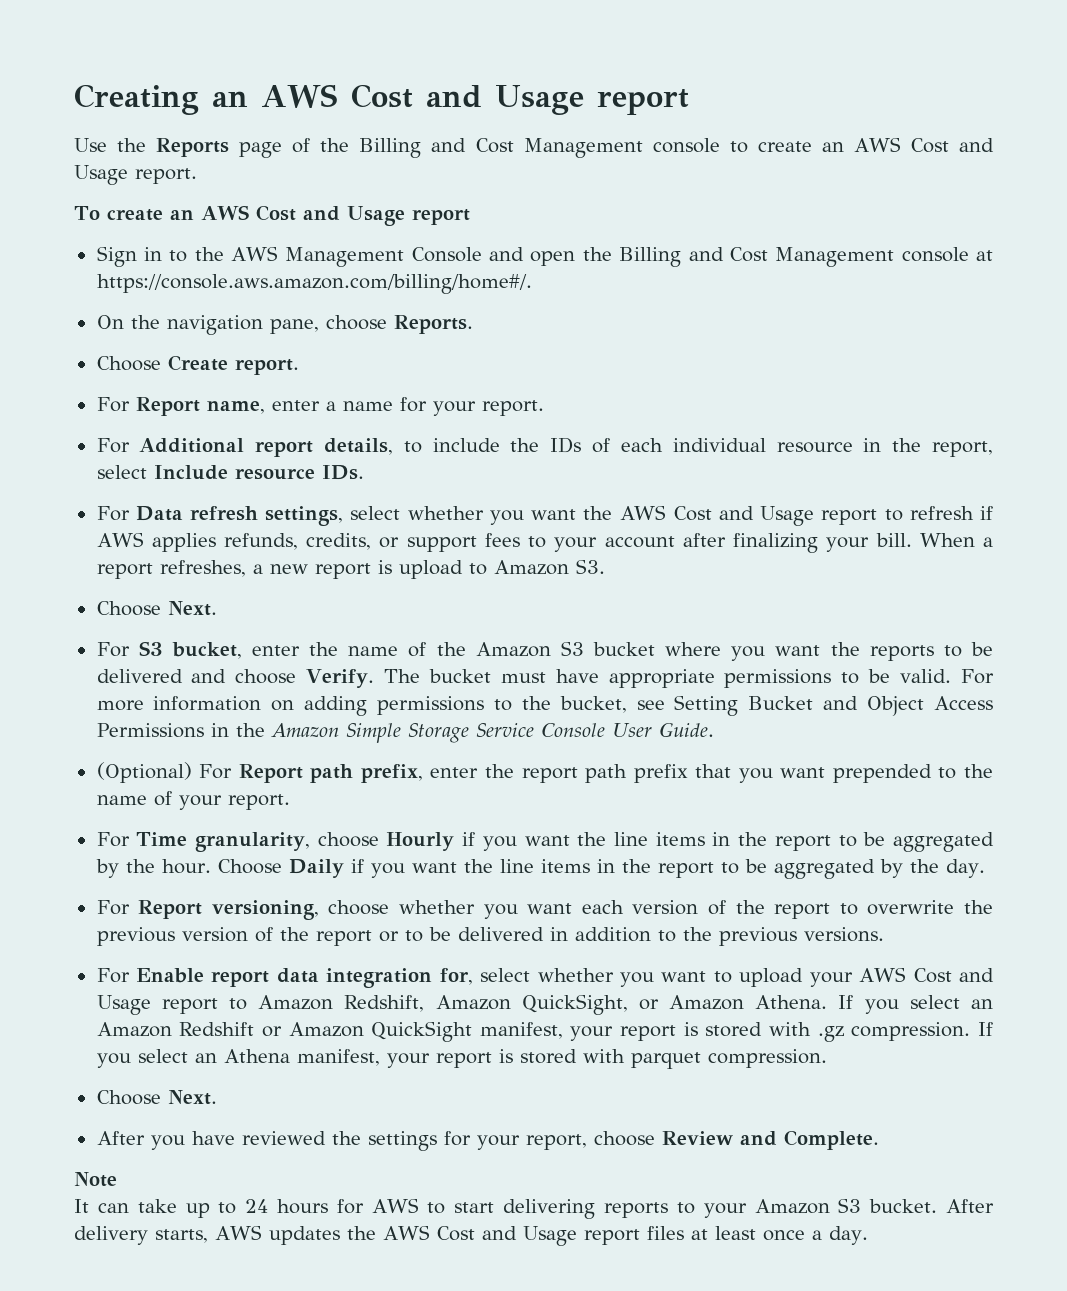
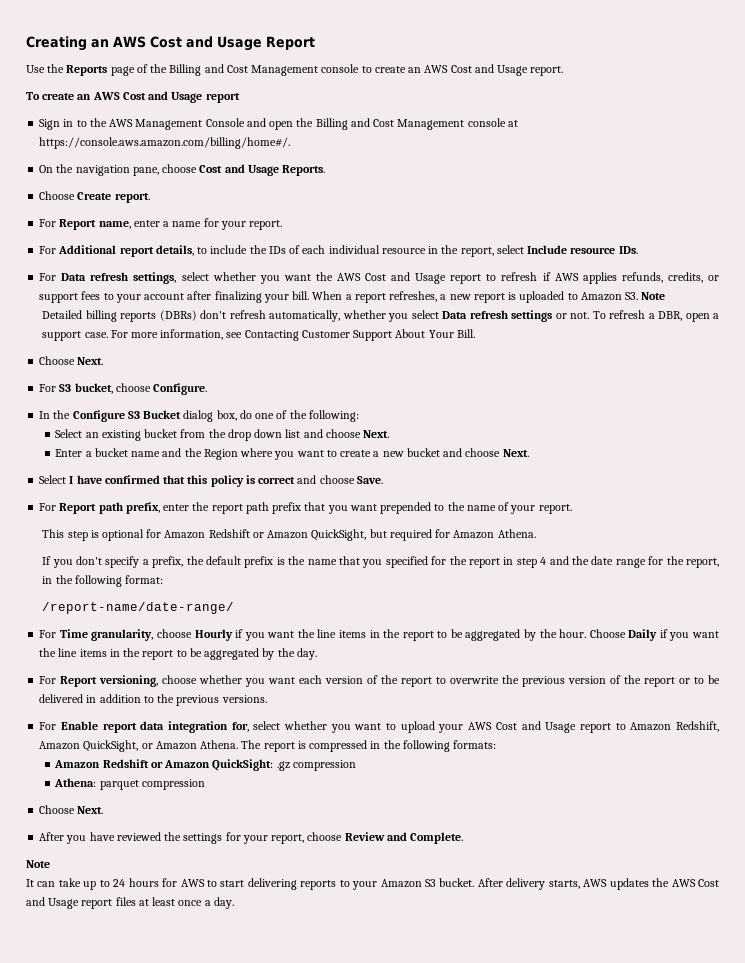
- Creating an AWS Cost and Usage report
+ Creating an AWS Cost and Usage Report
- On the navigation pane, choose Reports.
+ On the navigation pane, choose Cost and Usage Reports.
- When a report refreshes, a new report is upload to Amazon S3.
+ When a report refreshes, a new report is uploaded to Amazon S3. Note
+ Detailed billing reports (DBRs) don't refresh automatically, whether you select Data refresh settings or not. To refresh a DBR, open a support case. For more information, see Contacting Customer Support About Your Bill.
- For S3 bucket, enter the name of the Amazon S3 bucket where you want the reports to be delivered and choose Verify. The bucket must have appropriate permissions to be valid. For more information on adding permissions to the bucket, see Setting Bucket and Object Access Permissions in the Amazon Simple Storage Service Console User Guide.
- (Optional) For Report path prefix, enter the report path prefix that you want prepended to the name of your report.
+ For S3 bucket, choose Configure.
+ In the Configure S3 Bucket dialog box, do one of the following:
+ Select an existing bucket from the drop down list and choose Next.
+ Enter a bucket name and the Region where you want to create a new bucket and choose Next.
+ Select I have confirmed that this policy is correct and choose Save.
+ For Report path prefix, enter the report path prefix that you want prepended to the name of your report.
+ This step is optional for Amazon Redshift or Amazon QuickSight, but required for Amazon Athena.
+ If you don't specify a prefix, the default prefix is the name that you specified for the report in step 4 and the date range for the report, in the following format:
+ /report-name/date-range/
- If you select an Amazon Redshift or Amazon QuickSight manifest, your report is stored with .gz compression. If you select an Athena manifest, your report is stored with parquet compression.
+ The report is compressed in the following formats:
+ Amazon Redshift or Amazon QuickSight: .gz compression
+ Athena: parquet compression

